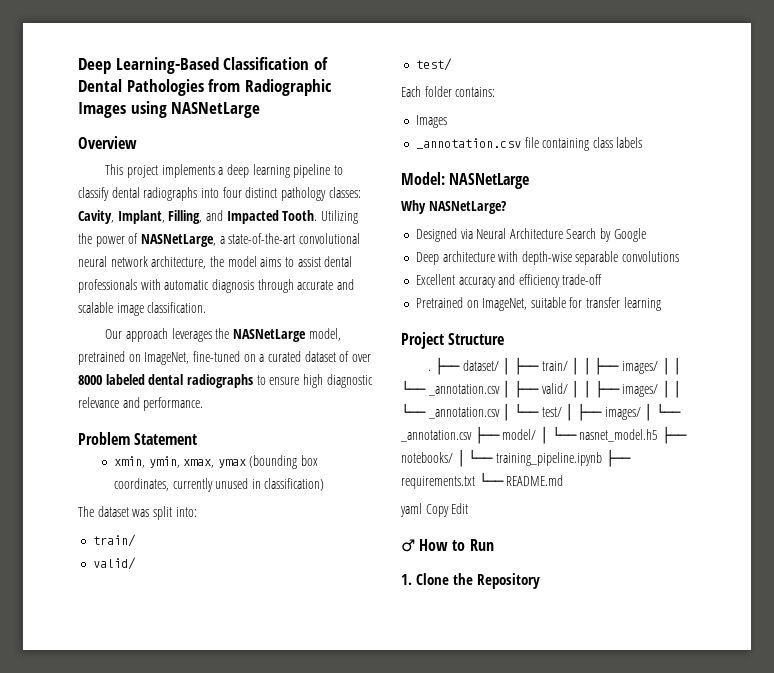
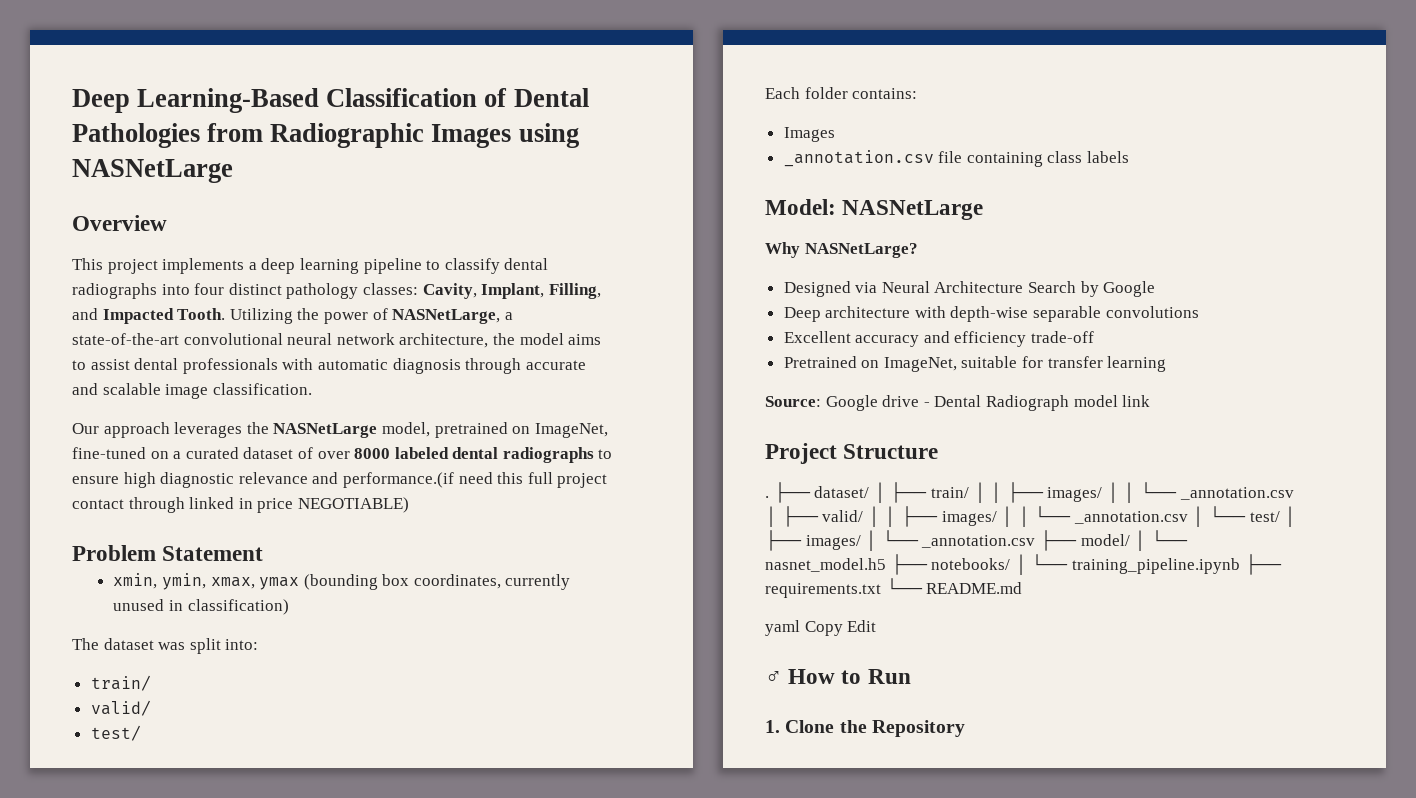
- Our approach leverages the NASNetLarge model, pretrained on ImageNet, fine-tuned on a curated dataset of over 8000 labeled dental radiographs to ensure high diagnostic relevance and performance.
+ Our approach leverages the NASNetLarge model, pretrained on ImageNet, fine-tuned on a curated dataset of over 8000 labeled dental radiographs to ensure high diagnostic relevance and performance.(if need this full project contact through linked in price NEGOTIABLE)
+ Source: Google drive - Dental Radiograph model link

